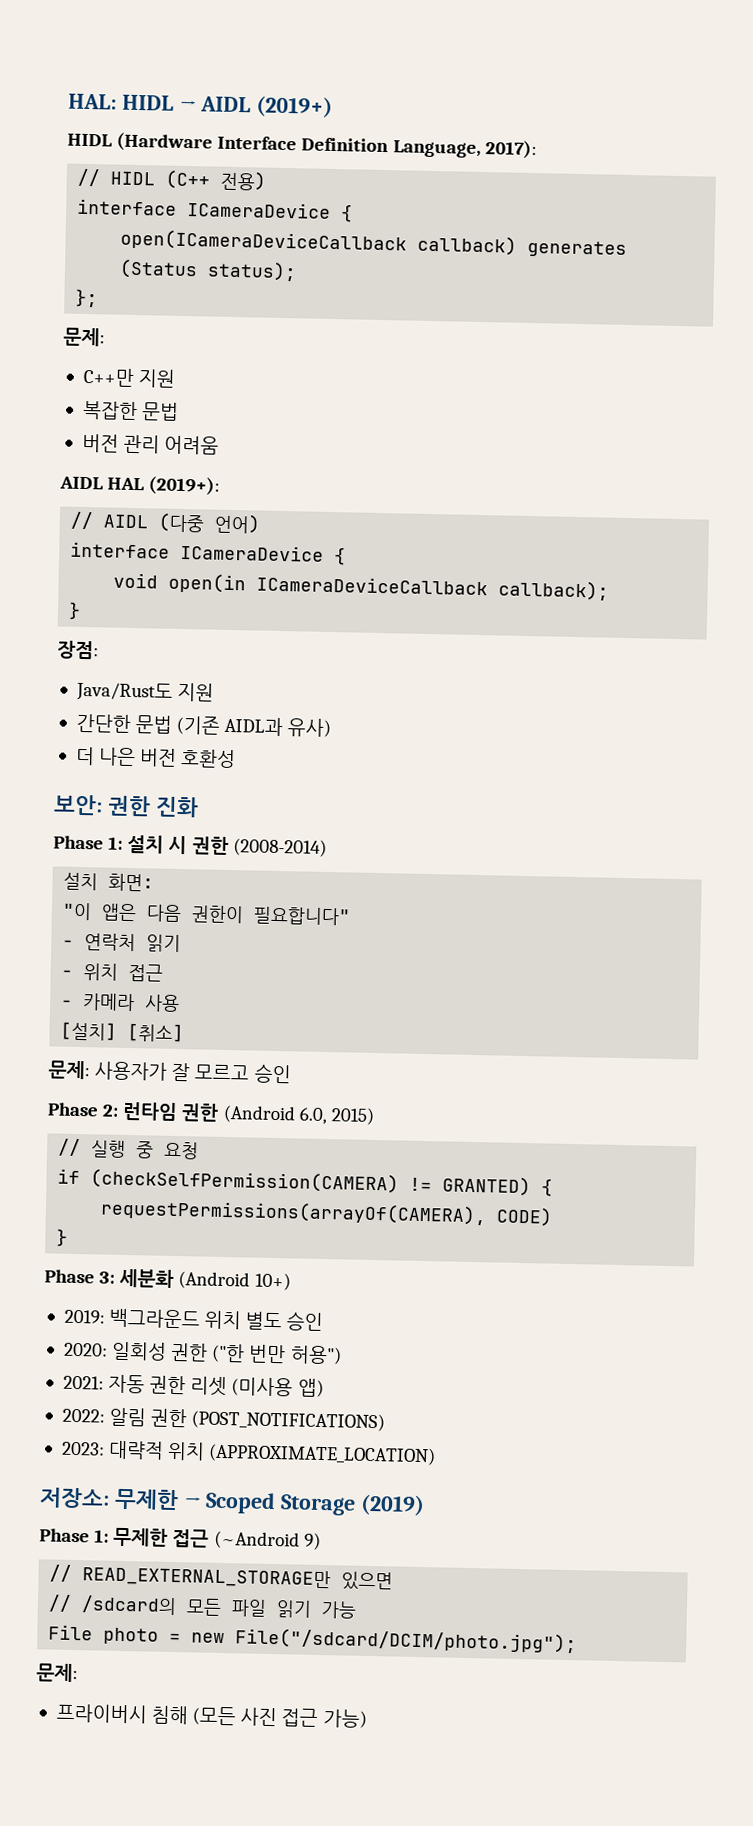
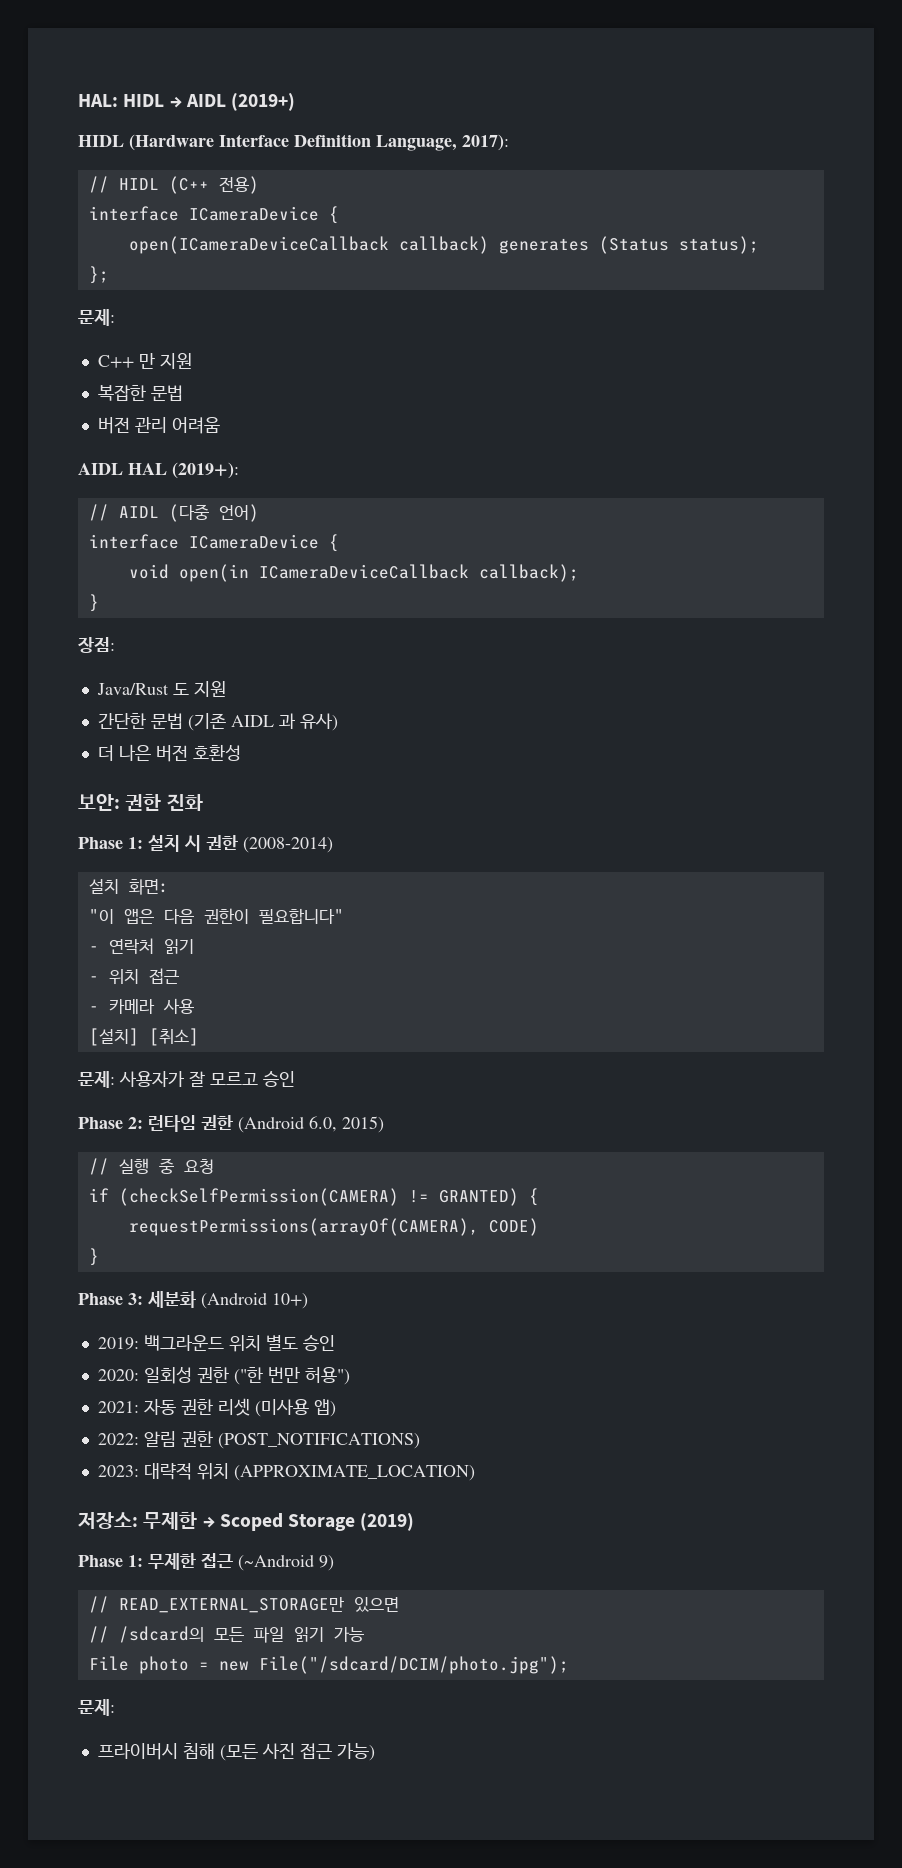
- C++만 지원
+ C++ 만 지원
- Java/Rust도 지원
+ Java/Rust 도 지원
- 간단한 문법 (기존 AIDL과 유사)
+ 간단한 문법 (기존 AIDL 과 유사)

